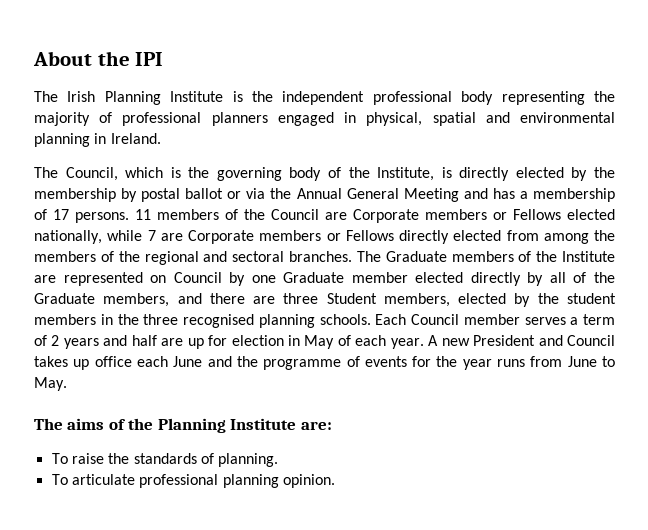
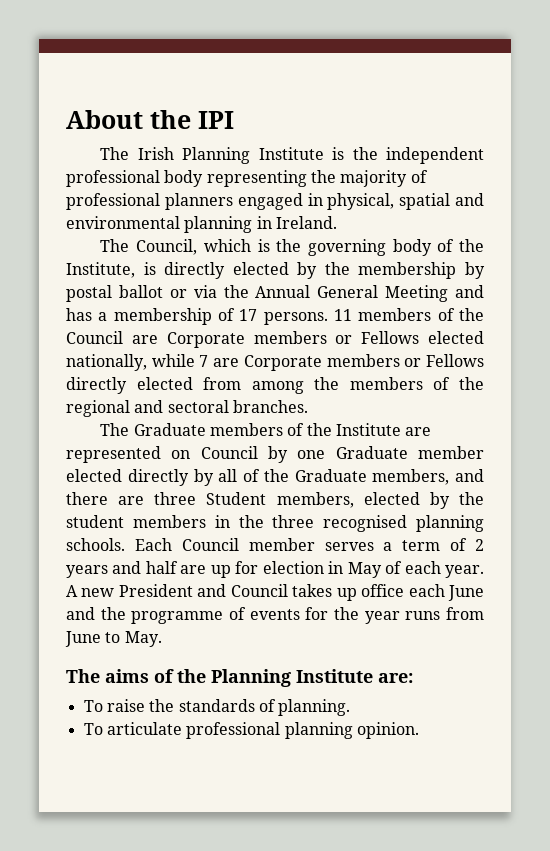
- 11 members of the Council are Corporate members or Fellows elected nationally, while 7 are Corporate members or Fellows directly elected from among the members of the regional and sectoral branches. The Graduate members of the Institute are represented on Council by one Graduate member elected directly by all of the Graduate members, and there are three Student members, elected by the student members in the three recognised planning schools.
+ 11 members of the Council are Corporate members or Fellows elected nationally, while 7 are Corporate members or Fellows directly elected from among the members of the regional and sectoral branches.
+ The Graduate members of the Institute are represented on Council by one Graduate member elected directly by all of the Graduate members, and there are three Student members, elected by the student members in the three recognised planning schools.

